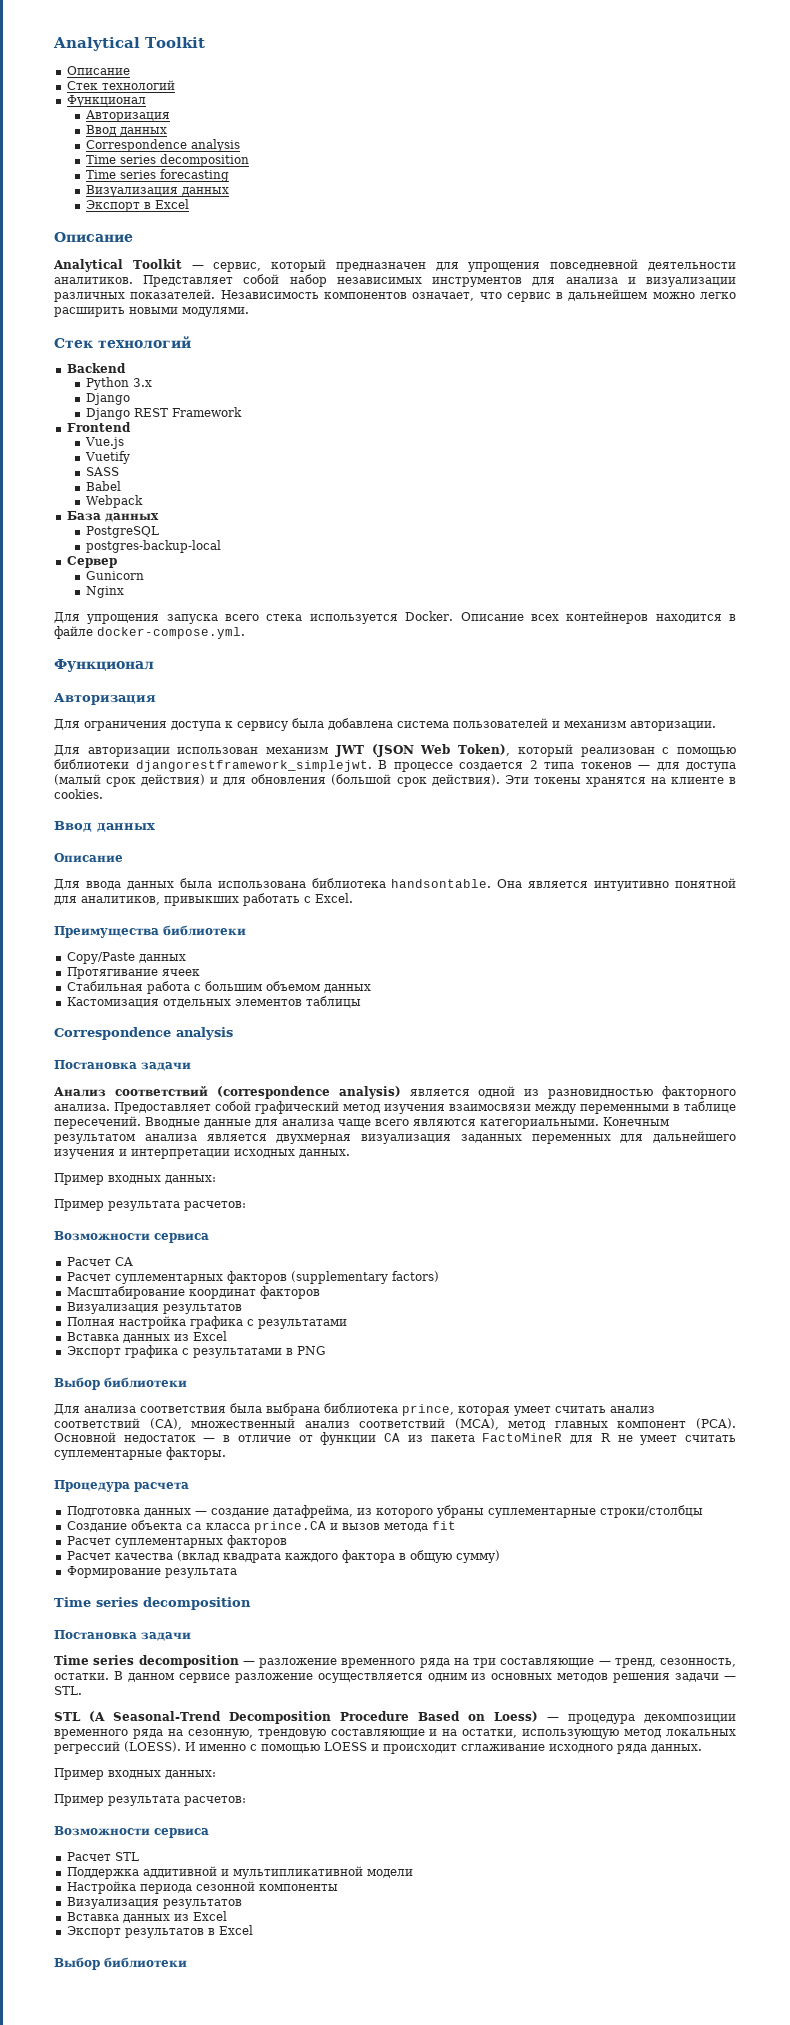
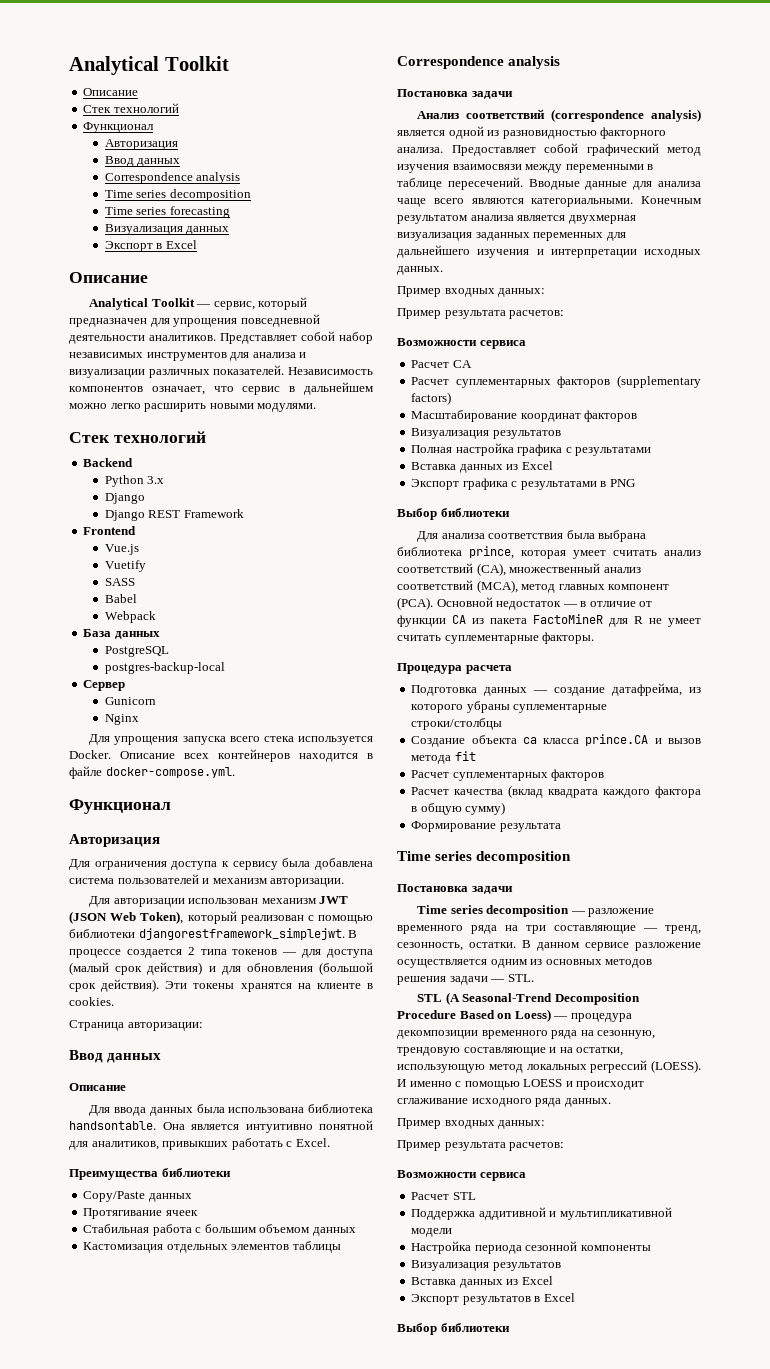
+ Страница авторизации:

